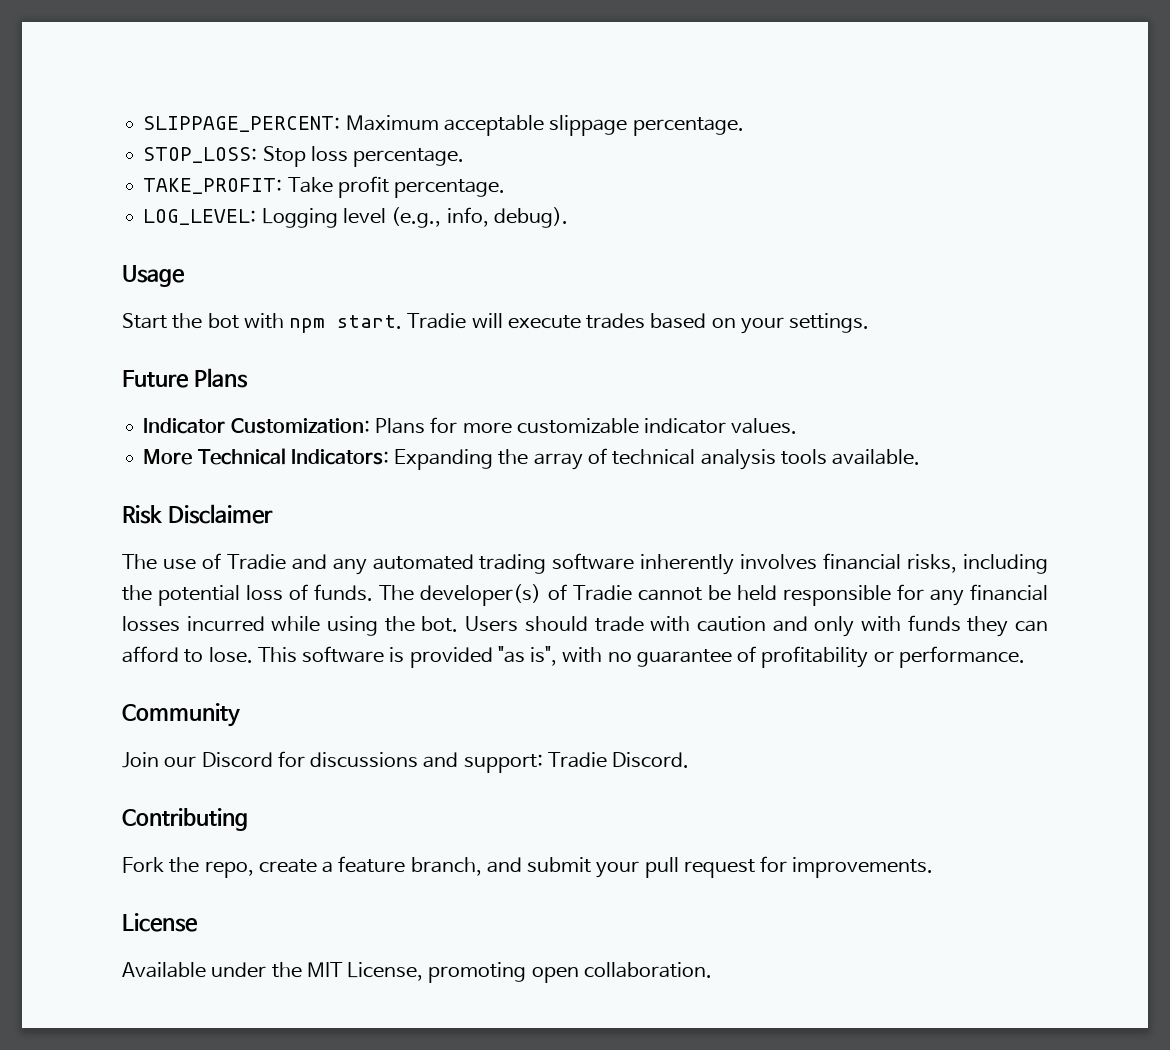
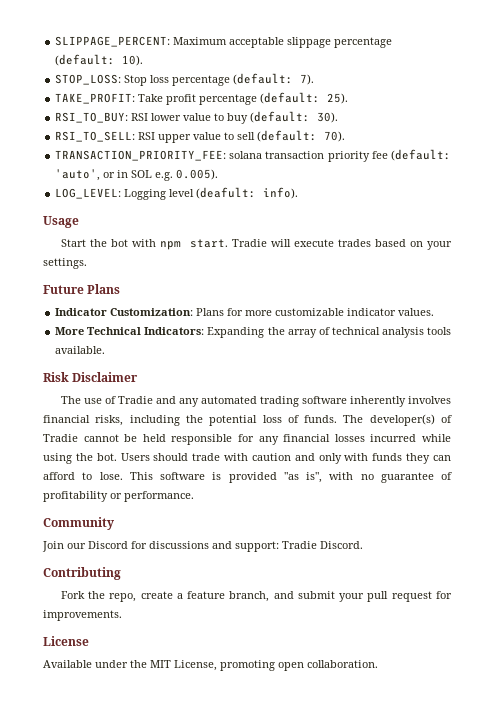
- SLIPPAGE_PERCENT: Maximum acceptable slippage percentage.
+ SLIPPAGE_PERCENT: Maximum acceptable slippage percentage (default: 10).
- STOP_LOSS: Stop loss percentage.
+ STOP_LOSS: Stop loss percentage (default: 7).
- TAKE_PROFIT: Take profit percentage.
+ TAKE_PROFIT: Take profit percentage (default: 25).
+ RSI_TO_BUY: RSI lower value to buy (default: 30).
+ RSI_TO_SELL: RSI upper value to sell (default: 70).
+ TRANSACTION_PRIORITY_FEE: solana transaction priority fee (default: 'auto', or in SOL e.g. 0.005).
- LOG_LEVEL: Logging level (e.g., info, debug).
+ LOG_LEVEL: Logging level (deafult: info).

